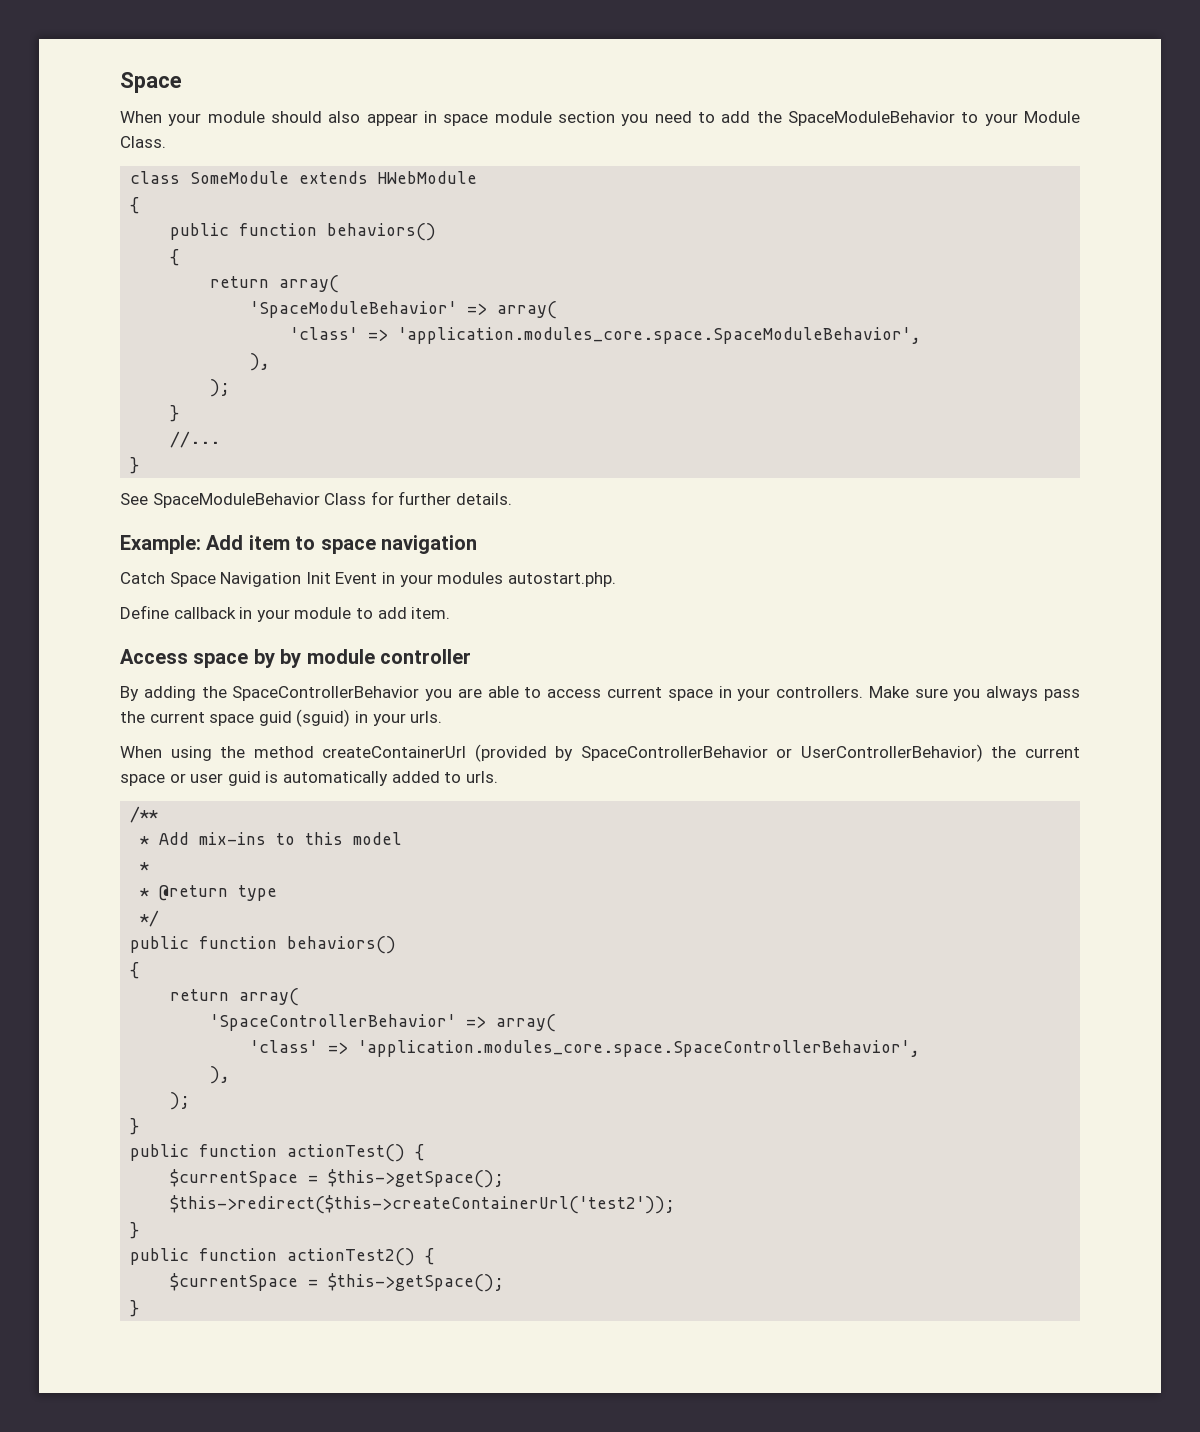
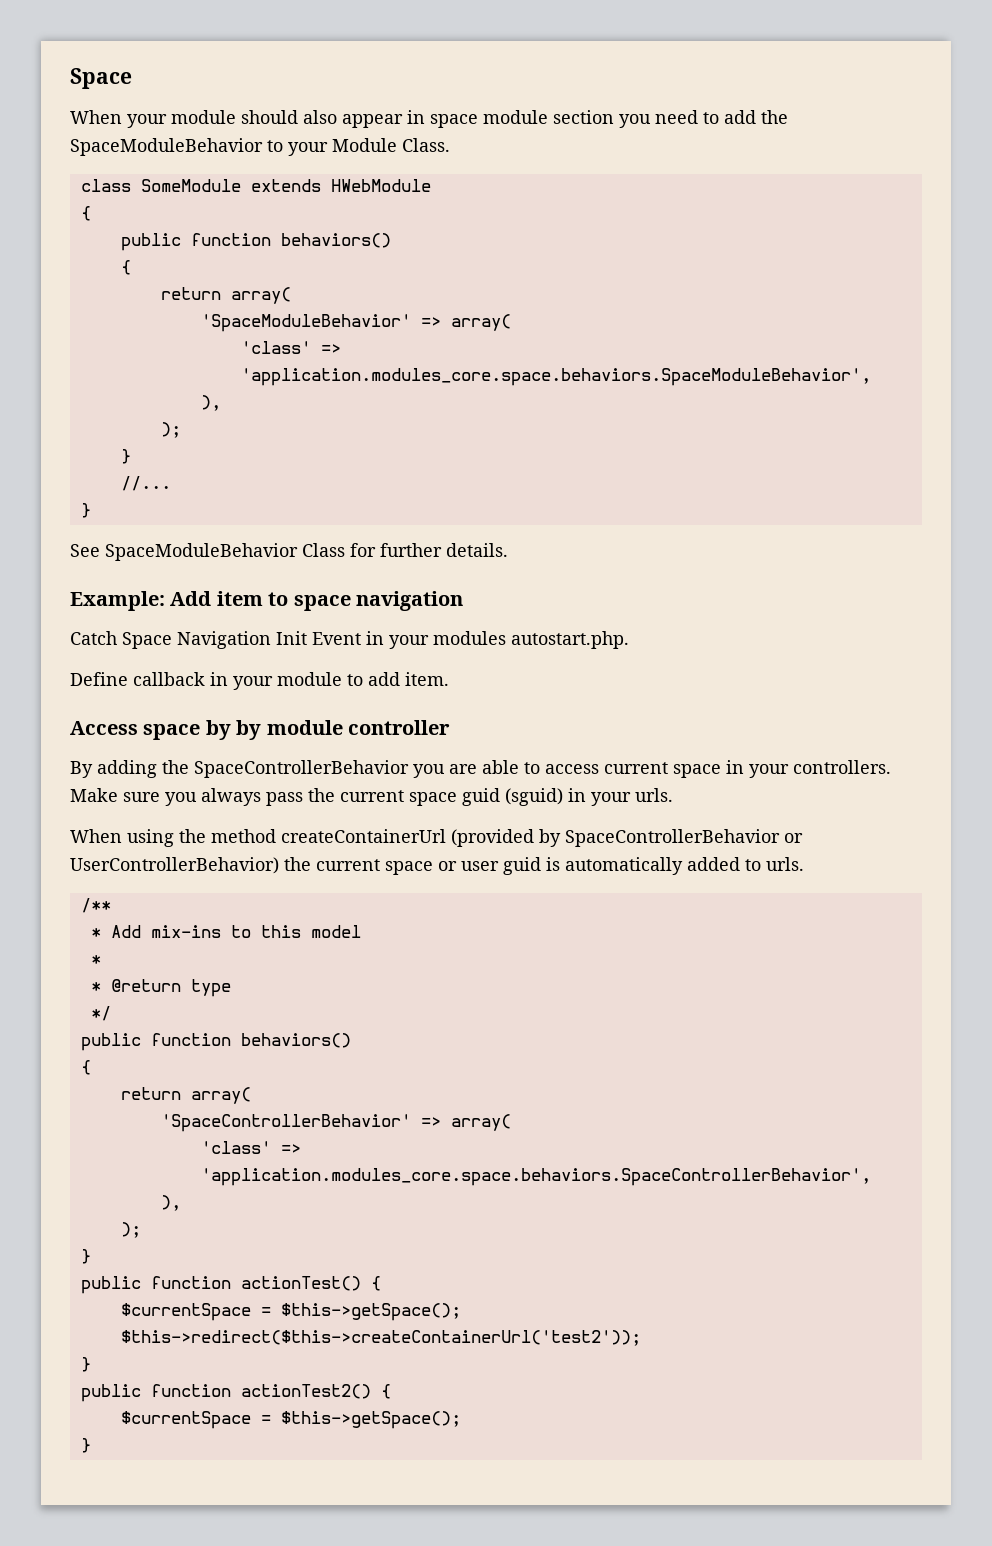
- 'class' => 'application.modules_core.space.SpaceModuleBehavior',
+ 'class' => 'application.modules_core.space.behaviors.SpaceModuleBehavior',
- 'class' => 'application.modules_core.space.SpaceControllerBehavior',
+ 'class' => 'application.modules_core.space.behaviors.SpaceControllerBehavior',

